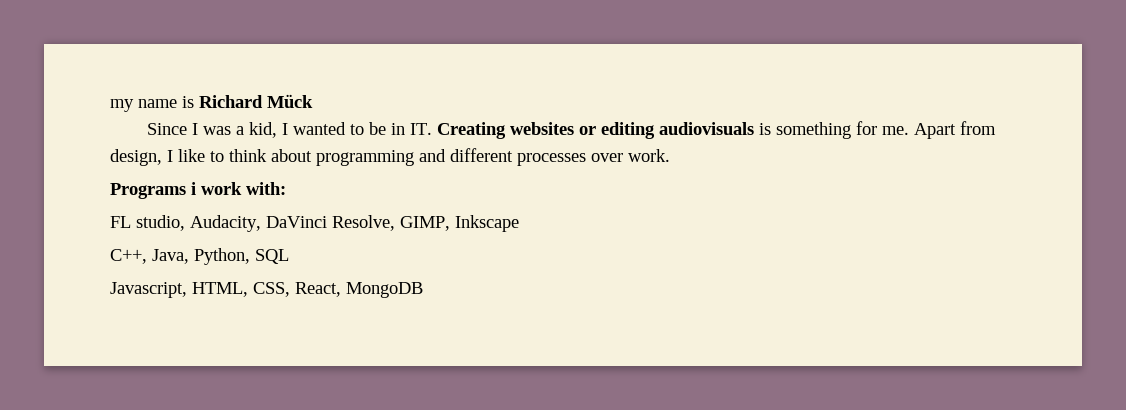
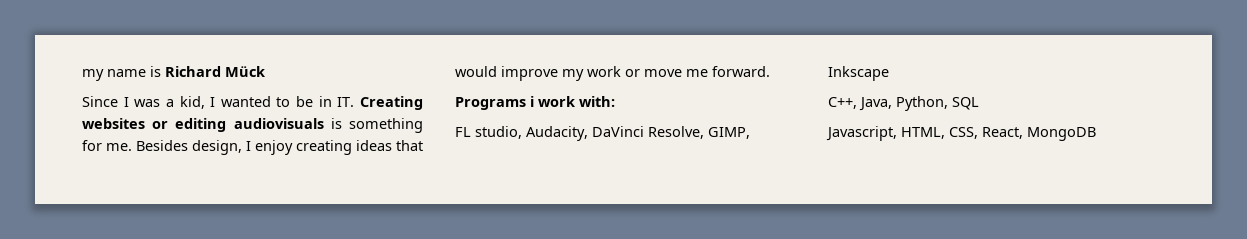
- Apart from design, I like to think about programming and different processes over work.
+ Besides design, I enjoy creating ideas that would improve my work or move me forward.

